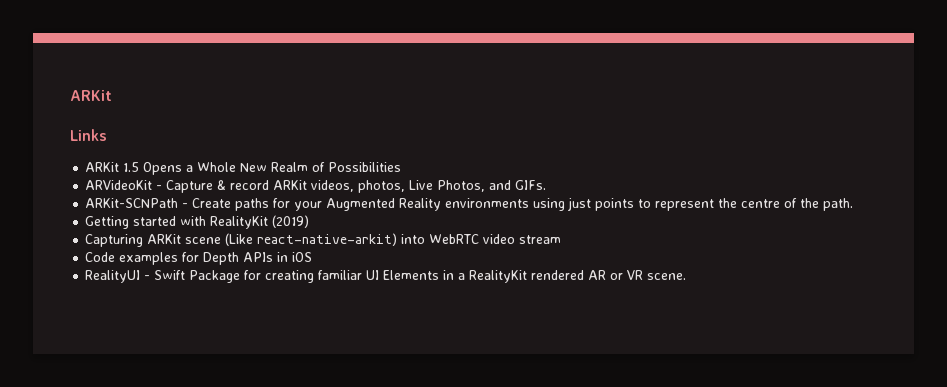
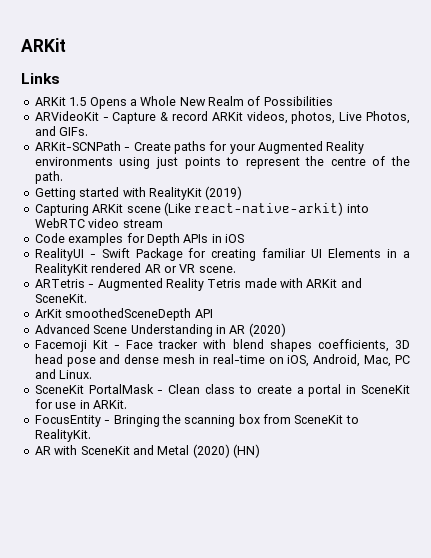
+ ARTetris - Augmented Reality Tetris made with ARKit and SceneKit.
+ ArKit smoothedSceneDepth API
+ Advanced Scene Understanding in AR (2020)
+ Facemoji Kit - Face tracker with blend shapes coefficients, 3D head pose and dense mesh in real-time on iOS, Android, Mac, PC and Linux.
+ SceneKit PortalMask - Clean class to create a portal in SceneKit for use in ARKit.
+ FocusEntity - Bringing the scanning box from SceneKit to RealityKit.
+ AR with SceneKit and Metal (2020) (HN)

